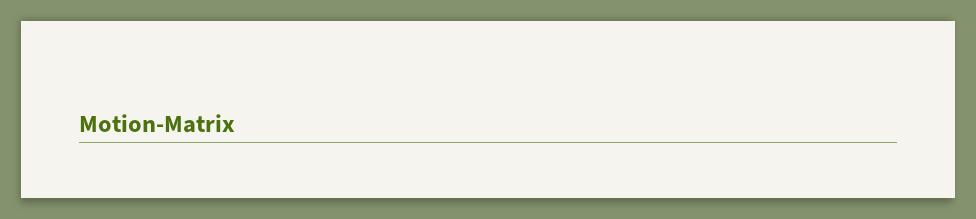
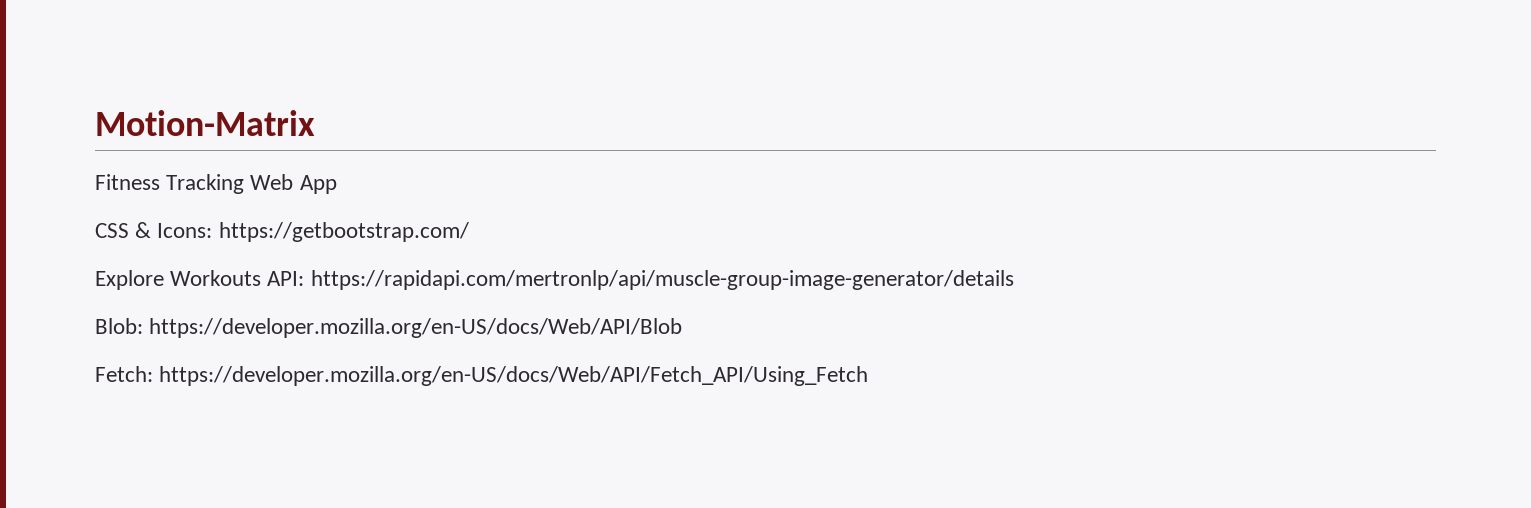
+ Fitness Tracking Web App
+ CSS & Icons: https://getbootstrap.com/
+ Explore Workouts API: https://rapidapi.com/mertronlp/api/muscle-group-image-generator/details
+ Blob: https://developer.mozilla.org/en-US/docs/Web/API/Blob
+ Fetch: https://developer.mozilla.org/en-US/docs/Web/API/Fetch_API/Using_Fetch

